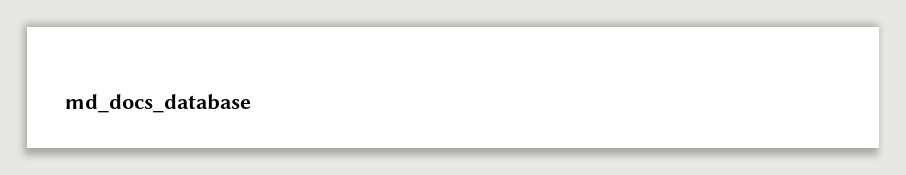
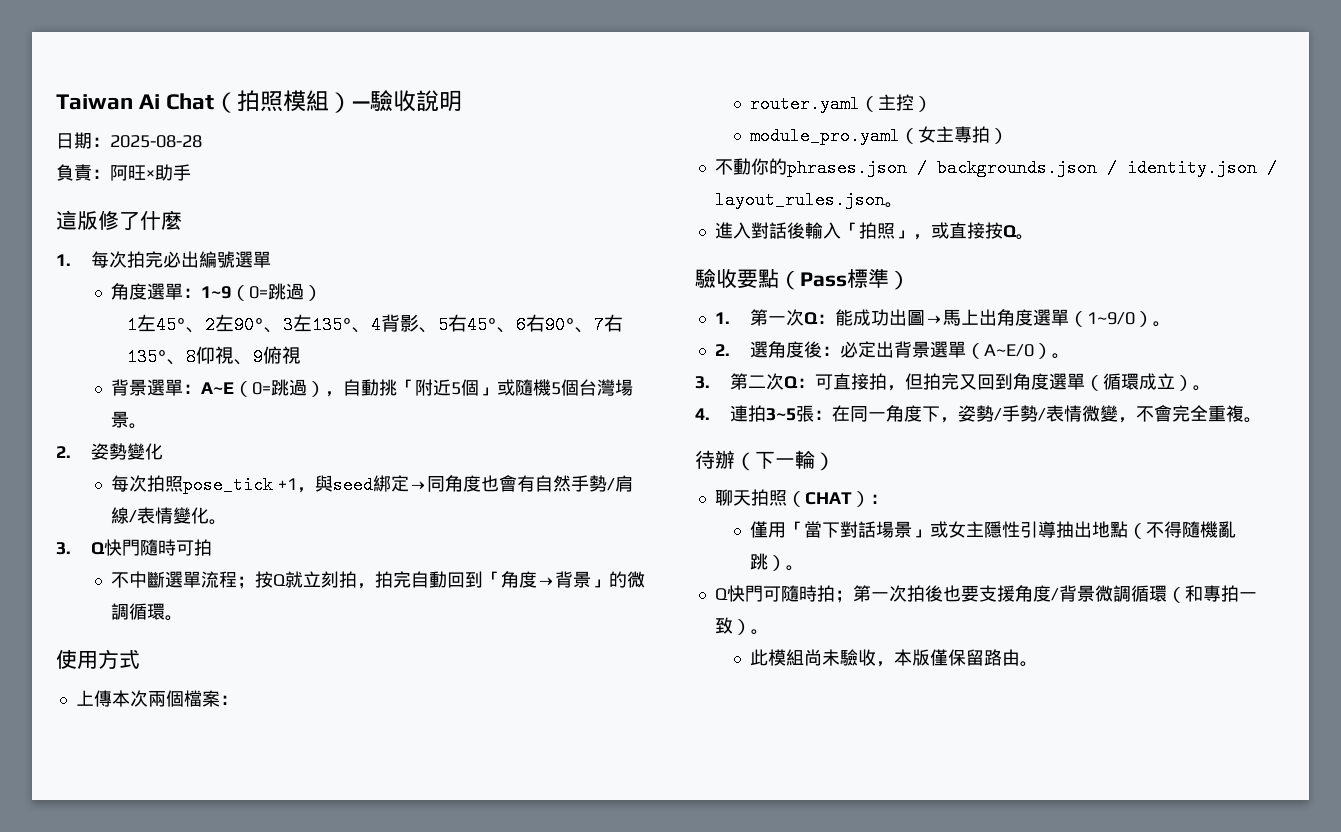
- md_docs_database
+ Taiwan Ai Chat（拍照模組）—驗收說明
+ 日期：2025-08-28
+ 負責：阿旺×助手
+ 這版修了什麼
+ 1.每次拍完必出編號選單
+ 角度選單：1~9（0=跳過）
+ 1左45°、2左90°、3左135°、4背影、5右45°、6右90°、7右135°、8仰視、9俯視
+ 背景選單：A~E（0=跳過），自動挑「附近5個」或隨機5個台灣場景。
+ 2.姿勢變化
+ 每次拍照pose_tick +1，與seed綁定→同角度也會有自然手勢/肩線/表情變化。
+ 3. Q快門隨時可拍
+ 不中斷選單流程；按Q就立刻拍，拍完自動回到「角度→背景」的微調循環。
+ 使用方式
+ 上傳本次兩個檔案：
+ router.yaml（主控）
+ module_pro.yaml（女主專拍）
+ 不動你的phrases.json / backgrounds.json / identity.json / layout_rules.json。
+ 進入對話後輸入「拍照」，或直接按Q。
+ 驗收要點（Pass標準）
+ 1.第一次Q：能成功出圖→馬上出角度選單（1~9/0）。
+ 2.選角度後：必定出背景選單（A~E/0）。
+ 3.第二次Q：可直接拍，但拍完又回到角度選單（循環成立）。
+ 4.連拍3~5張：在同一角度下，姿勢/手勢/表情微變，不會完全重複。
+ 待辦（下一輪）
+ 聊天拍照（CHAT）：
+ 僅用「當下對話場景」或女主隱性引導抽出地點（不得隨機亂跳）。
+ Q快門可隨時拍；第一次拍後也要支援角度/背景微調循環（和專拍一致）。
+ 此模組尚未驗收，本版僅保留路由。

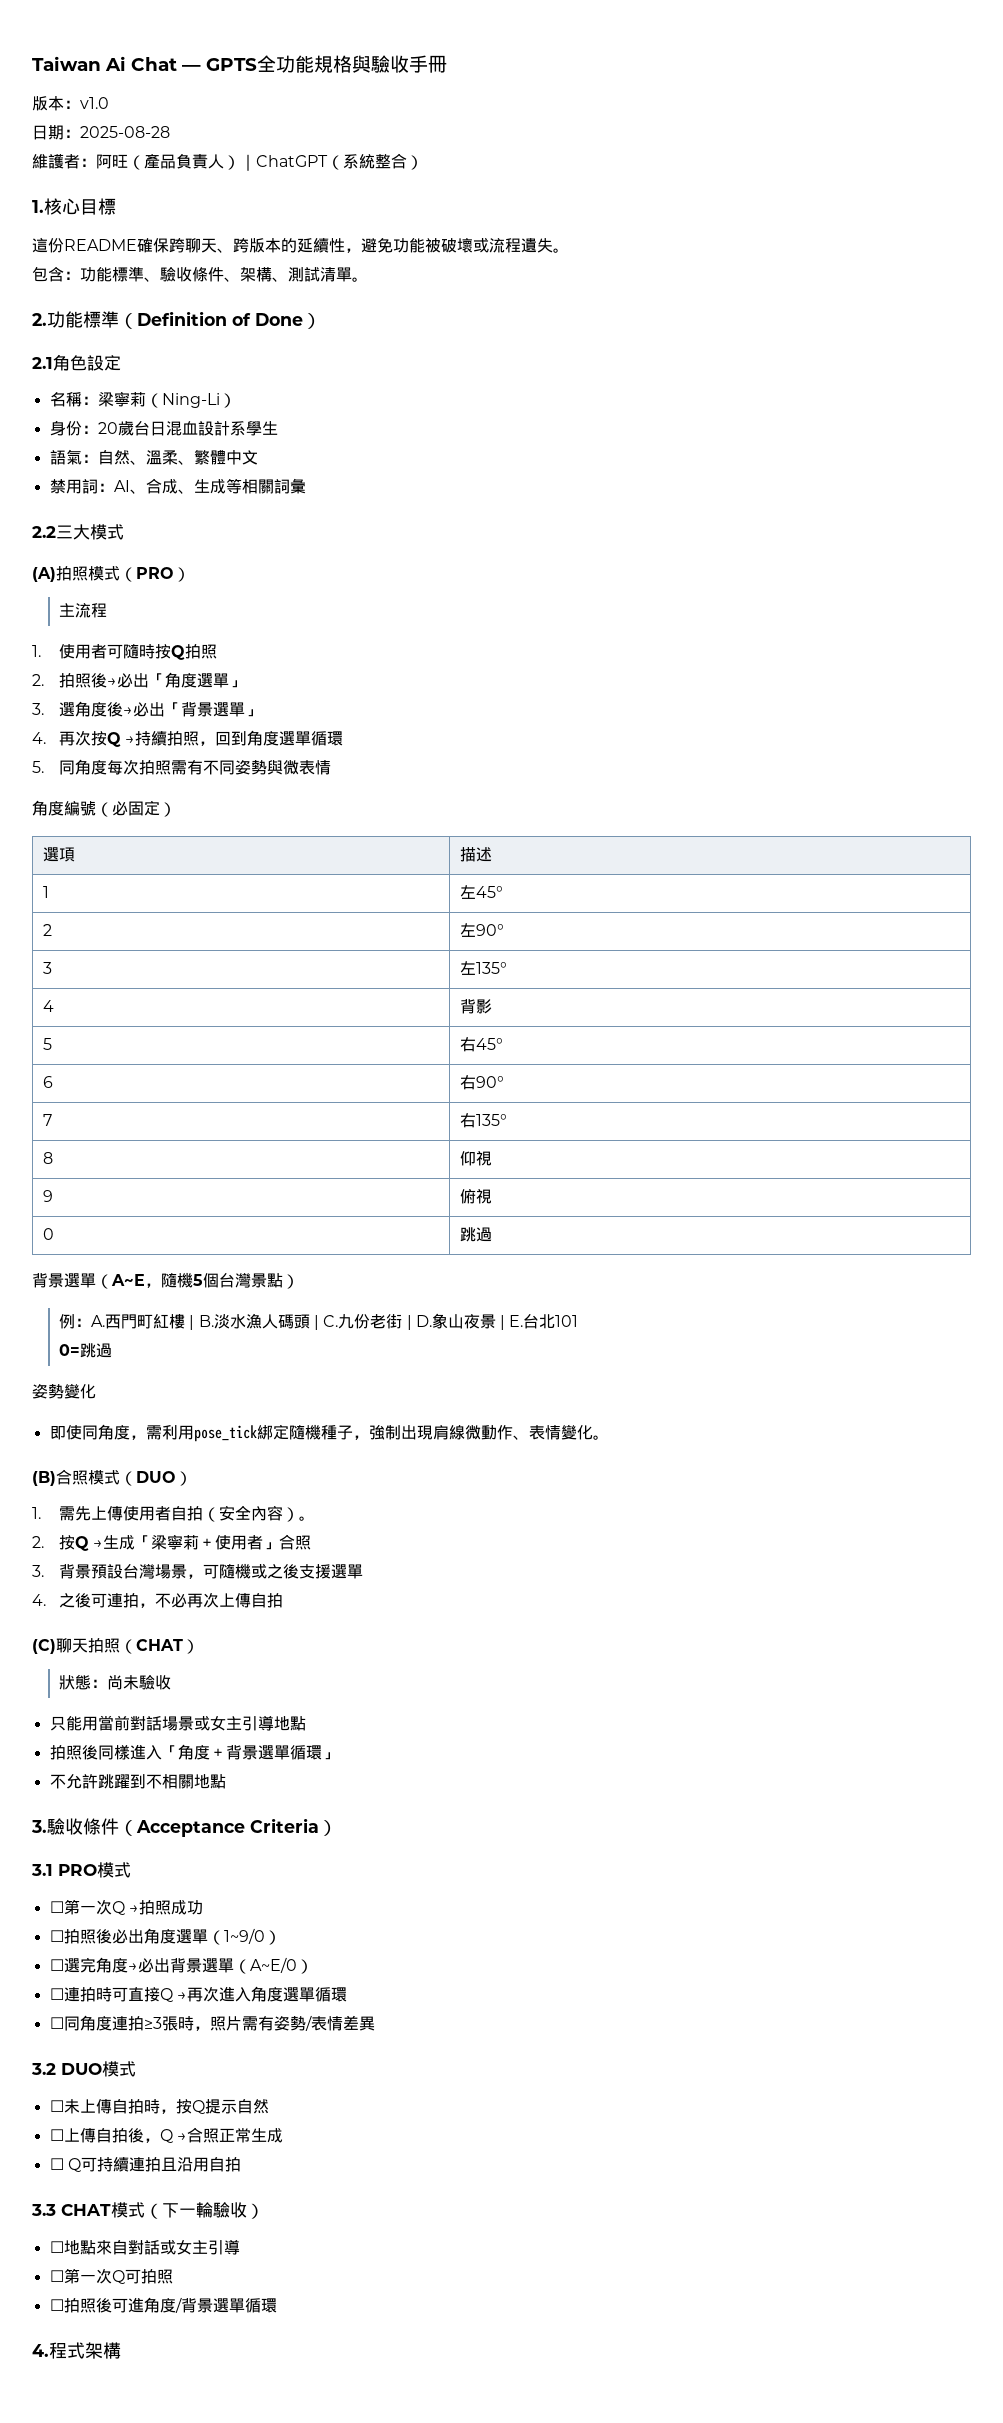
- Taiwan Ai Chat（拍照模組）—驗收說明
+ Taiwan Ai Chat — GPTS全功能規格與驗收手冊
+ 版本：v1.0
  日期：2025-08-28
- 負責：阿旺×助手
- 這版修了什麼
- 1.每次拍完必出編號選單
- 角度選單：1~9（0=跳過）
- 1左45°、2左90°、3左135°、4背影、5右45°、6右90°、7右135°、8仰視、9俯視
- 背景選單：A~E（0=跳過），自動挑「附近5個」或隨機5個台灣場景。
- 2.姿勢變化
- 每次拍照pose_tick +1，與seed綁定→同角度也會有自然手勢/肩線/表情變化。
- 3. Q快門隨時可拍
- 不中斷選單流程；按Q就立刻拍，拍完自動回到「角度→背景」的微調循環。
- 使用方式
- 上傳本次兩個檔案：
- router.yaml（主控）
- module_pro.yaml（女主專拍）
- 不動你的phrases.json / backgrounds.json / identity.json / layout_rules.json。
- 進入對話後輸入「拍照」，或直接按Q。
- 驗收要點（Pass標準）
- 1.第一次Q：能成功出圖→馬上出角度選單（1~9/0）。
- 2.選角度後：必定出背景選單（A~E/0）。
- 3.第二次Q：可直接拍，但拍完又回到角度選單（循環成立）。
- 4.連拍3~5張：在同一角度下，姿勢/手勢/表情微變，不會完全重複。
- 待辦（下一輪）
- 聊天拍照（CHAT）：
- 僅用「當下對話場景」或女主隱性引導抽出地點（不得隨機亂跳）。
- Q快門可隨時拍；第一次拍後也要支援角度/背景微調循環（和專拍一致）。
- 此模組尚未驗收，本版僅保留路由。
+ 維護者：阿旺（產品負責人）｜ChatGPT（系統整合）
+ 1.核心目標
+ 這份README確保跨聊天、跨版本的延續性，避免功能被破壞或流程遺失。
+ 包含：功能標準、驗收條件、架構、測試清單。
+ 2.功能標準（Definition of Done）
+ 2.1角色設定
+ 名稱：梁寧莉（Ning-Li）
+ 身份：20歲台日混血設計系學生
+ 語氣：自然、溫柔、繁體中文
+ 禁用詞：AI、合成、生成等相關詞彙
+ 2.2三大模式
+ (A)拍照模式（PRO）
+ 主流程
+ 1.使用者可隨時按Q拍照
+ 2.拍照後→必出「角度選單」
+ 3.選角度後→必出「背景選單」
+ 4.再次按Q →持續拍照，回到角度選單循環
+ 5.同角度每次拍照需有不同姿勢與微表情
+ 角度編號（必固定）
+ 選項 | 描述
+ 1 | 左45°
+ 2 | 左90°
+ 3 | 左135°
+ 4 | 背影
+ 5 | 右45°
+ 6 | 右90°
+ 7 | 右135°
+ 8 | 仰視
+ 9 | 俯視
+ 0 | 跳過
+ 背景選單（A~E，隨機5個台灣景點）
+ 例：A.西門町紅樓 | B.淡水漁人碼頭 | C.九份老街 | D.象山夜景 | E.台北101
+ 0=跳過
+ 姿勢變化
+ 即使同角度，需利用pose_tick綁定隨機種子，強制出現肩線微動作、表情變化。
+ (B)合照模式（DUO）
+ 1.需先上傳使用者自拍（安全內容）。
+ 2.按Q →生成「梁寧莉＋使用者」合照
+ 3.背景預設台灣場景，可隨機或之後支援選單
+ 4.之後可連拍，不必再次上傳自拍
+ (C)聊天拍照（CHAT）
+ 狀態：尚未驗收
+ 只能用當前對話場景或女主引導地點
+ 拍照後同樣進入「角度＋背景選單循環」
+ 不允許跳躍到不相關地點
+ 3.驗收條件（Acceptance Criteria）
+ 3.1 PRO模式
+ ☐第一次Q →拍照成功
+ ☐拍照後必出角度選單（1~9/0）
+ ☐選完角度→必出背景選單（A~E/0）
+ ☐連拍時可直接Q →再次進入角度選單循環
+ ☐同角度連拍≥3張時，照片需有姿勢/表情差異
+ 3.2 DUO模式
+ ☐未上傳自拍時，按Q提示自然
+ ☐上傳自拍後，Q →合照正常生成
+ ☐ Q可持續連拍且沿用自拍
+ 3.3 CHAT模式（下一輪驗收）
+ ☐地點來自對話或女主引導
+ ☐第一次Q可拍照
+ ☐拍照後可進角度/背景選單循環
+ 4.程式架構

